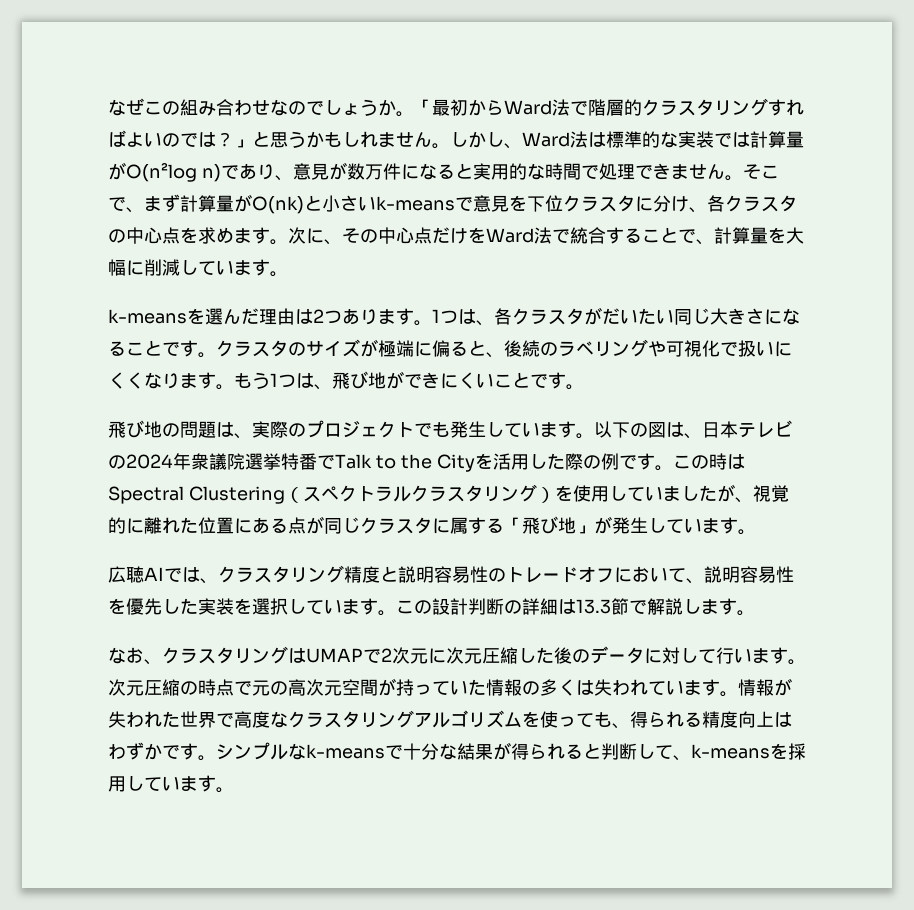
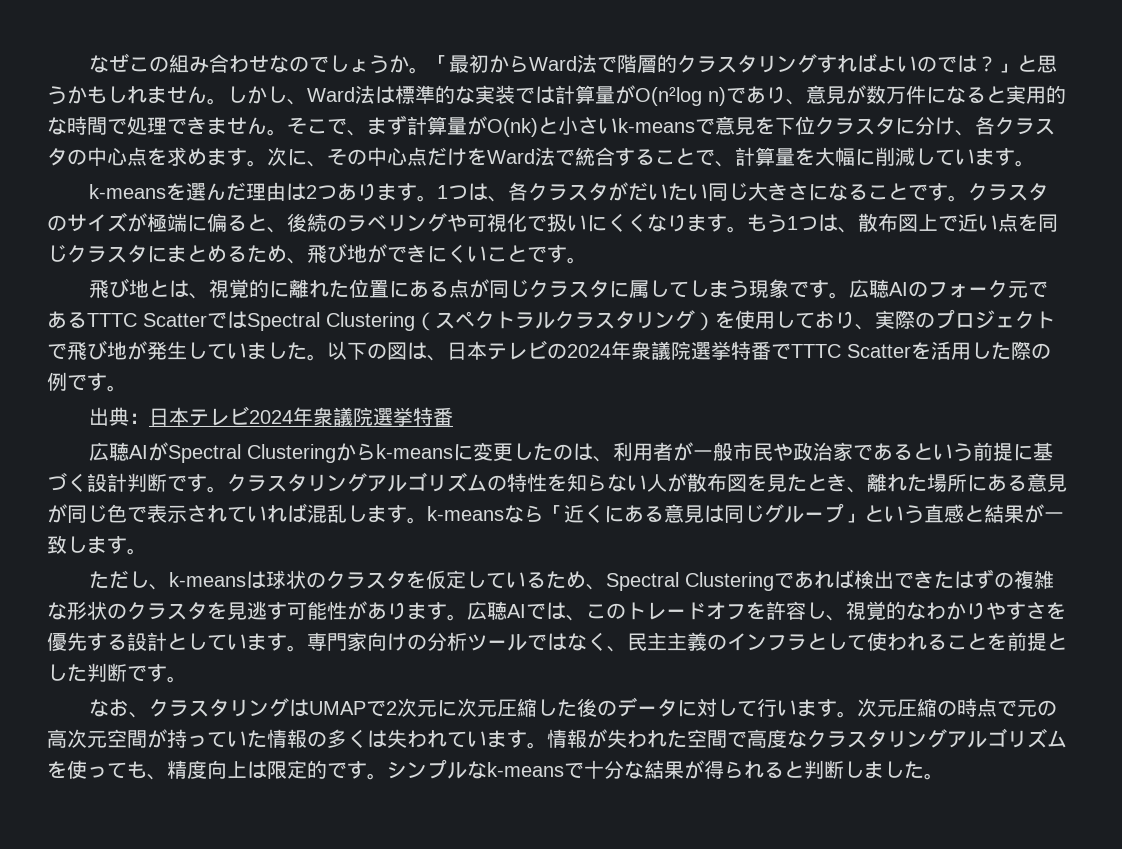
- もう1つは、飛び地ができにくいことです。
+ もう1つは、散布図上で近い点を同じクラスタにまとめるため、飛び地ができにくいことです。
- 飛び地の問題は、実際のプロジェクトでも発生しています。
+ 飛び地とは、視覚的に離れた位置にある点が同じクラスタに属してしまう現象です。広聴AIのフォーク元であるTTTC ScatterではSpectral Clustering（スペクトラルクラスタリング）を使用しており、実際のプロジェクトで飛び地が発生していました。
- 以下の図は、日本テレビの2024年衆議院選挙特番でTalk to the Cityを活用した際の例です。この時はSpectral Clustering（スペクトラルクラスタリング）を使用していましたが、視覚的に離れた位置にある点が同じクラスタに属する「飛び地」が発生しています。
- 広聴AIでは、クラスタリング精度と説明容易性のトレードオフにおいて、説明容易性を優先した実装を選択しています。この設計判断の詳細は13.3節で解説します。
+ 以下の図は、日本テレビの2024年衆議院選挙特番でTTTC Scatterを活用した際の例です。
+ 出典：日本テレビ2024年衆議院選挙特番
+ 広聴AIがSpectral Clusteringからk-meansに変更したのは、利用者が一般市民や政治家であるという前提に基づく設計判断です。クラスタリングアルゴリズムの特性を知らない人が散布図を見たとき、離れた場所にある意見が同じ色で表示されていれば混乱します。k-meansなら「近くにある意見は同じグループ」という直感と結果が一致します。
+ ただし、k-meansは球状のクラスタを仮定しているため、Spectral Clusteringであれば検出できたはずの複雑な形状のクラスタを見逃す可能性があります。広聴AIでは、このトレードオフを許容し、視覚的なわかりやすさを優先する設計としています。専門家向けの分析ツールではなく、民主主義のインフラとして使われることを前提とした判断です。
- 情報が失われた世界で高度なクラスタリングアルゴリズムを使っても、得られる精度向上はわずかです。
+ 情報が失われた空間で高度なクラスタリングアルゴリズムを使っても、精度向上は限定的です。
- シンプルなk-meansで十分な結果が得られると判断して、k-meansを採用しています。
+ シンプルなk-meansで十分な結果が得られると判断しました。

